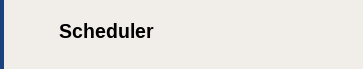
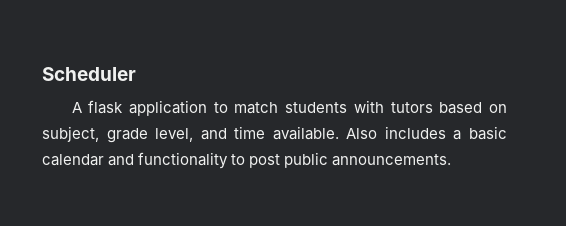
+ A flask application to match students with tutors based on subject, grade level, and time available. Also includes a basic calendar and functionality to post public announcements.

